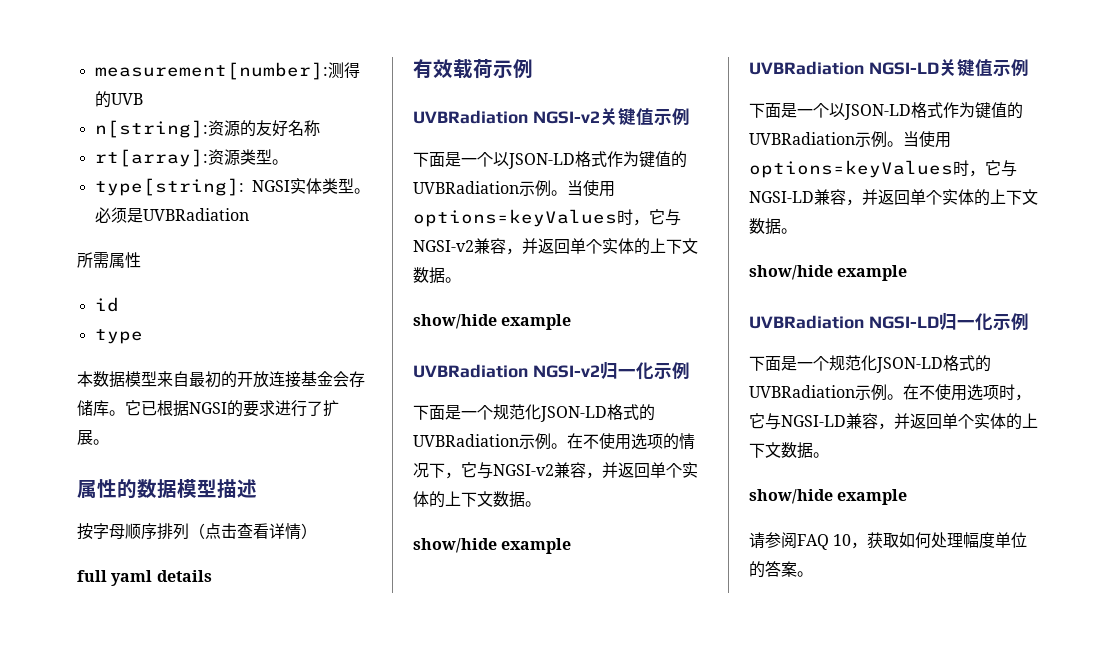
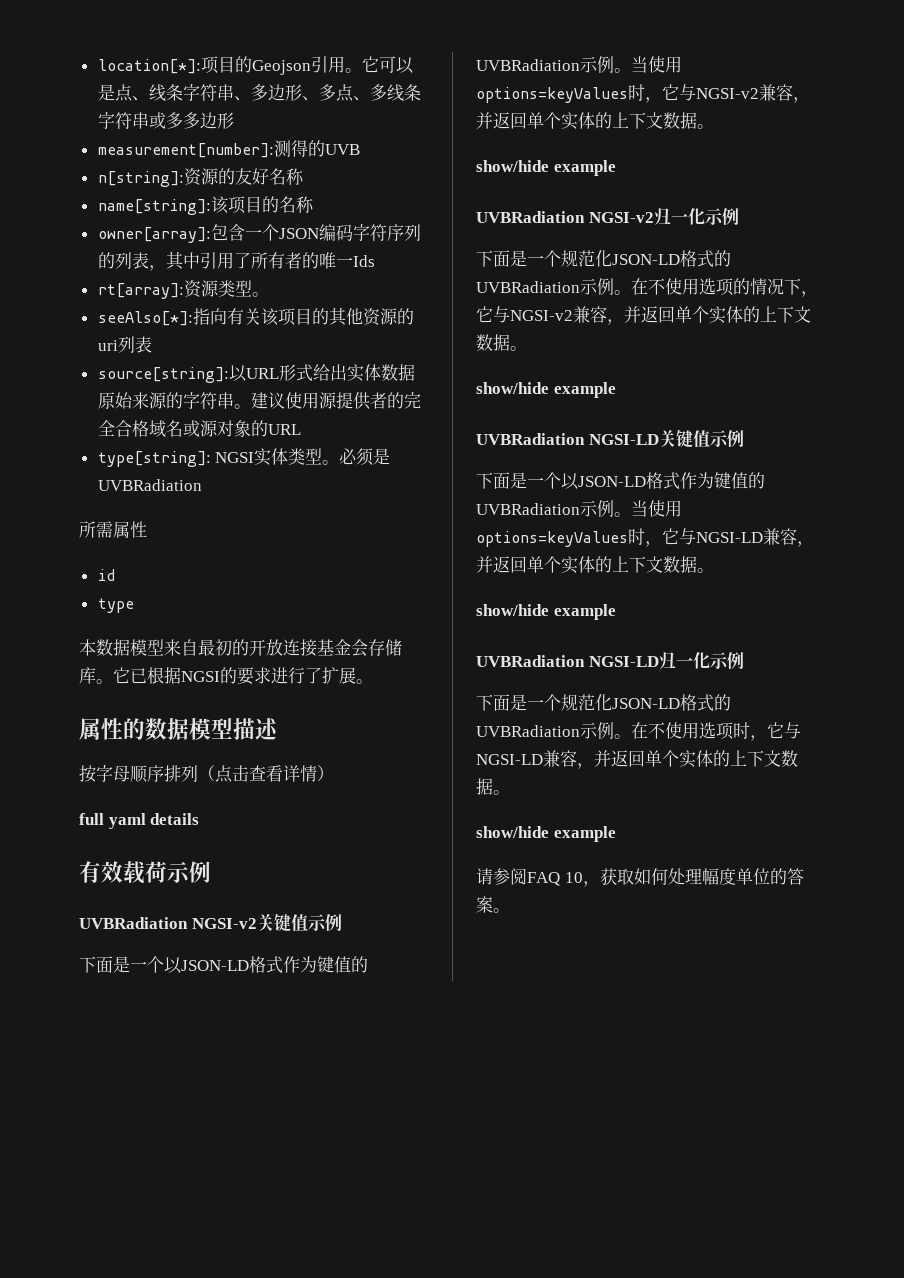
+ location[*]:项目的Geojson引用。它可以是点、线条字符串、多边形、多点、多线条字符串或多多边形
+ name[string]:该项目的名称
+ owner[array]:包含一个JSON编码字符序列的列表，其中引用了所有者的唯一Ids
  rt[array]:资源类型。
+ seeAlso[*]:指向有关该项目的其他资源的uri列表
+ source[string]:以URL形式给出实体数据原始来源的字符串。建议使用源提供者的完全合格域名或源对象的URL

